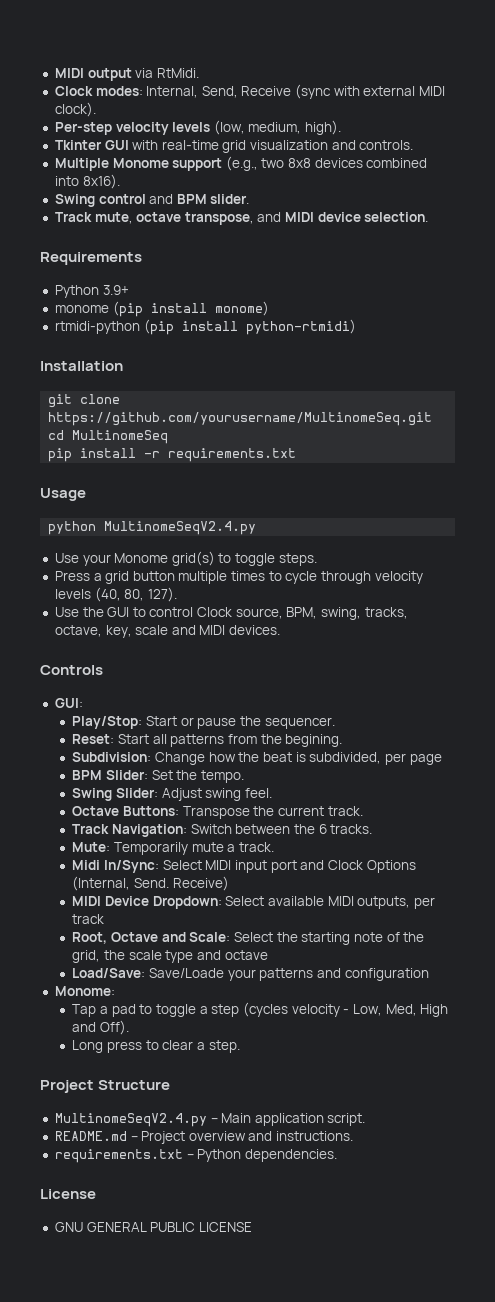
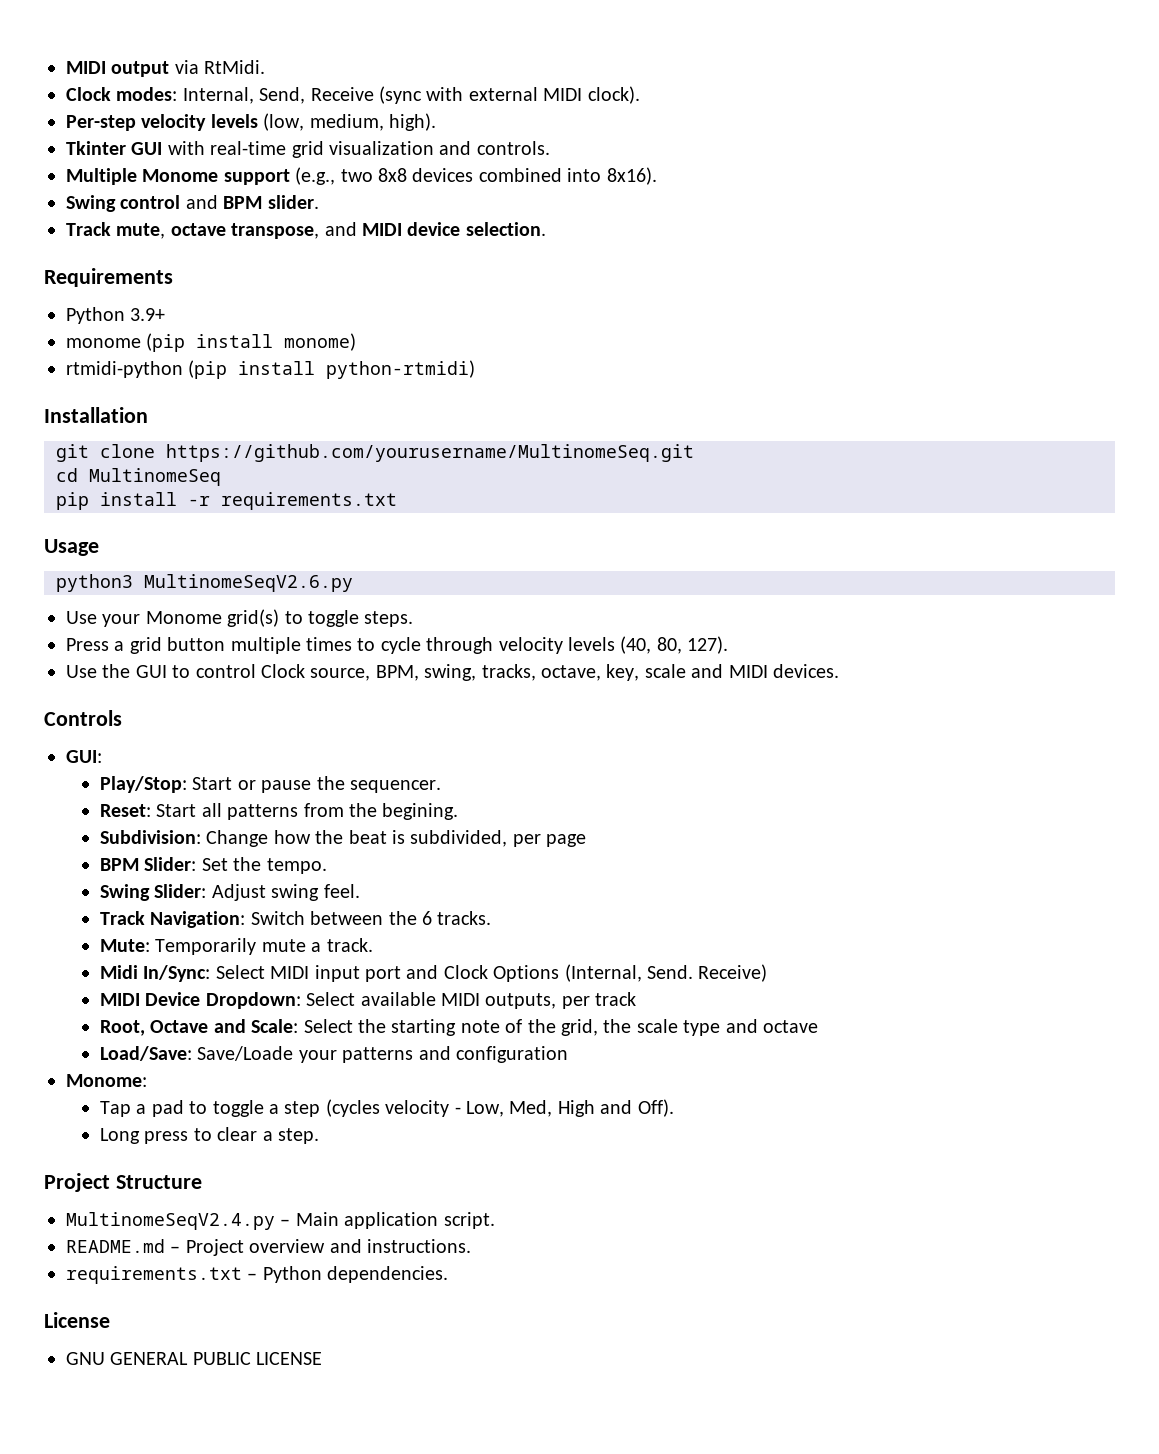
- python MultinomeSeqV2.4.py
+ python3 MultinomeSeqV2.6.py
- Octave Buttons: Transpose the current track.

